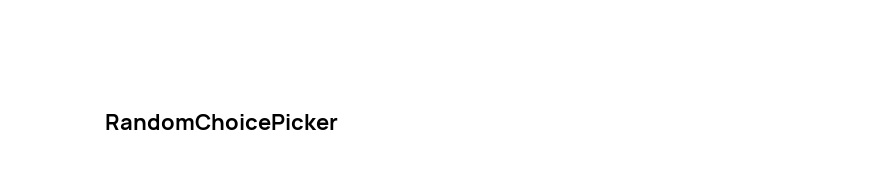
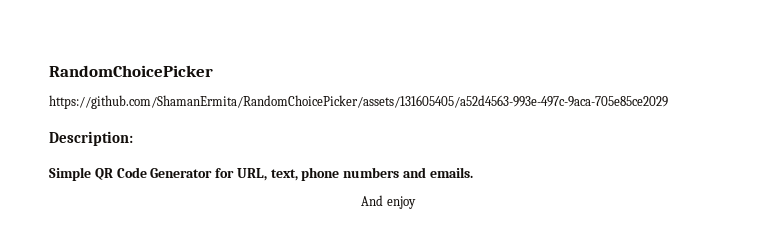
+ https://github.com/ShamanErmita/RandomChoicePicker/assets/131605405/a52d4563-993e-497c-9aca-705e85ce2029
+ Description:
+ Simple QR Code Generator for URL, text, phone numbers and emails.
+ And enjoy

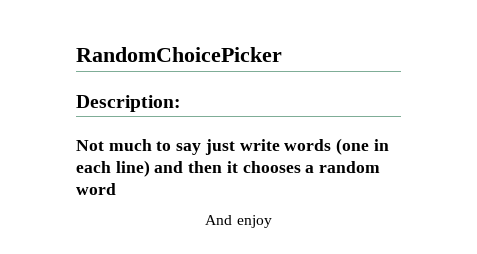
- https://github.com/ShamanErmita/RandomChoicePicker/assets/131605405/a52d4563-993e-497c-9aca-705e85ce2029
- Simple QR Code Generator for URL, text, phone numbers and emails.
+ Not much to say just write words (one in each line) and then it chooses a random word

